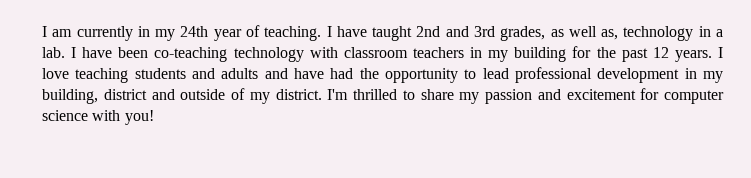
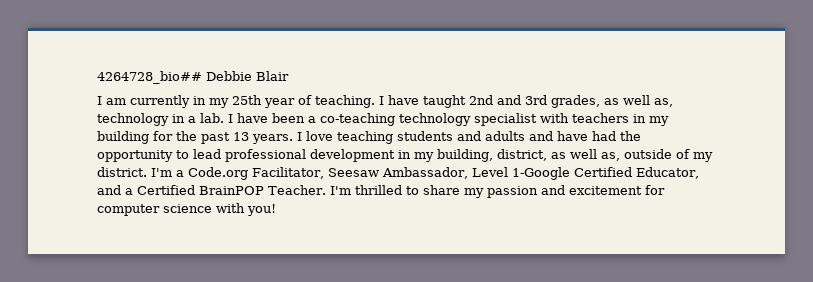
+ 4264728_bio## Debbie Blair
- I am currently in my 24th year of teaching.
+ I am currently in my 25th year of teaching.
- I have been co-teaching technology with classroom teachers in my building for the past 12 years.
+ I have been a co-teaching technology specialist with teachers in my building for the past 13 years.
- I love teaching students and adults and have had the opportunity to lead professional development in my building, district and outside of my district.
+ I love teaching students and adults and have had the opportunity to lead professional development in my building, district, as well as, outside of my district.
- I'm thrilled to share my passion and excitement for computer science with you!
+ I'm a Code.org Facilitator, Seesaw Ambassador, Level 1-Google Certified Educator, and a Certified BrainPOP Teacher. I'm thrilled to share my passion and excitement for computer science with you!

